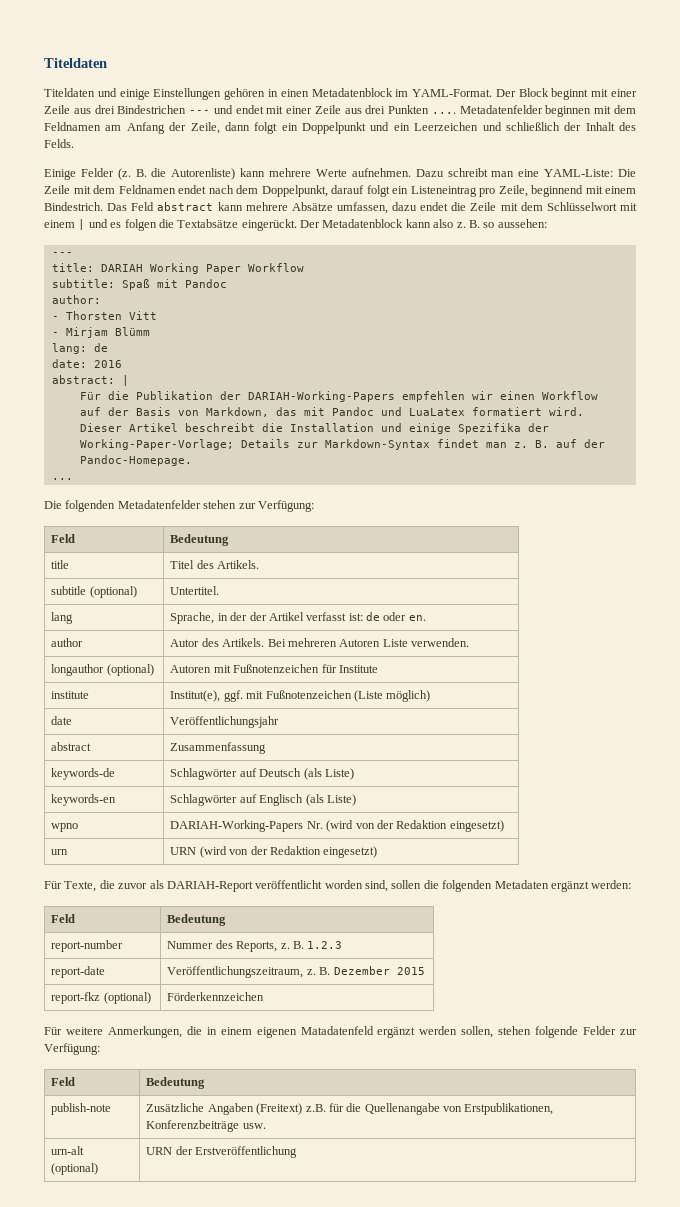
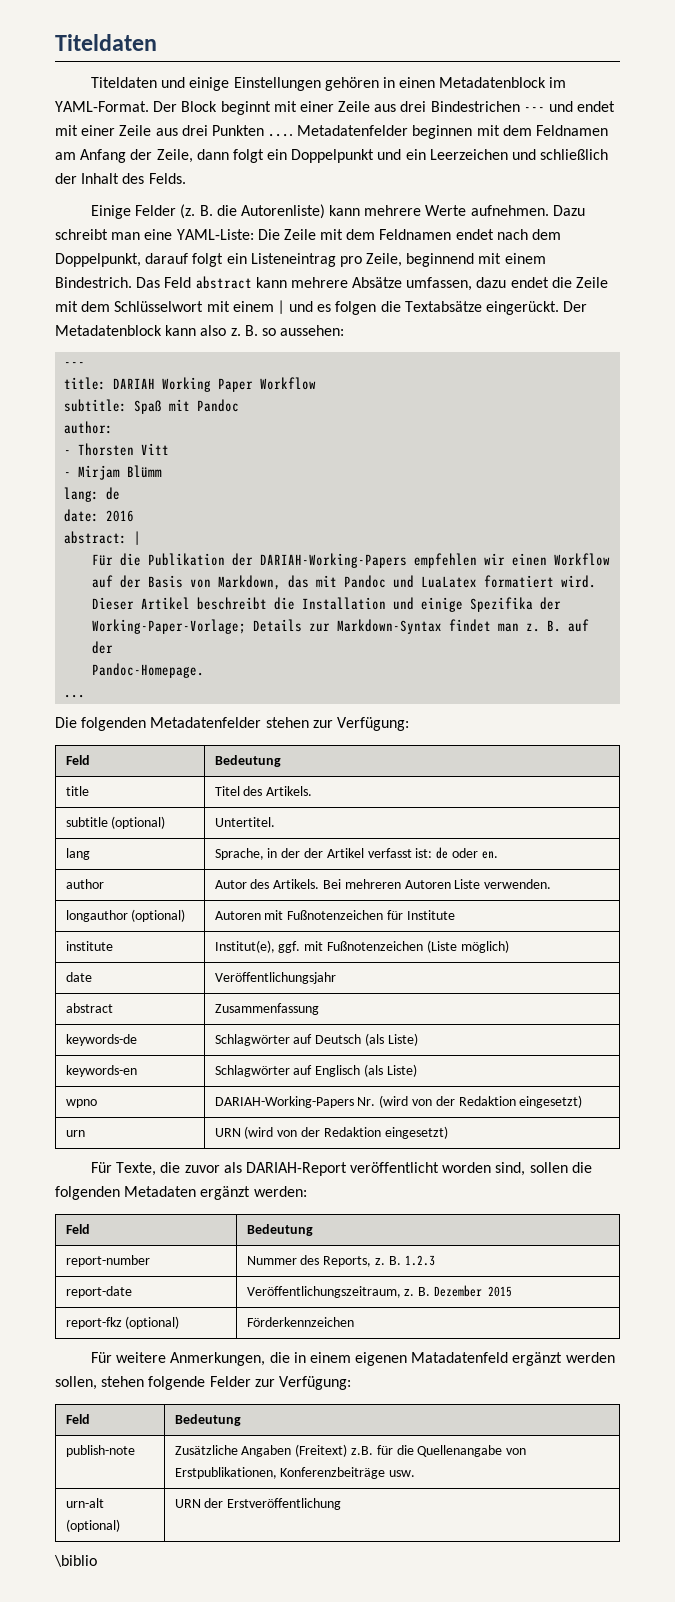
+ \biblio

